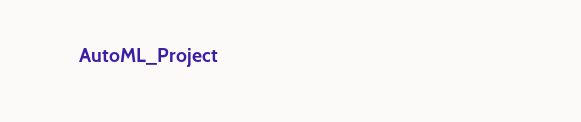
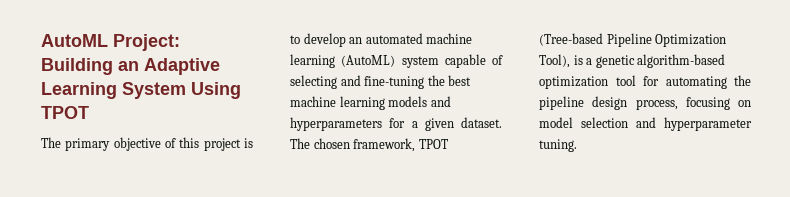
- AutoML_Project
+ AutoML Project: Building an Adaptive Learning System Using TPOT
+ The primary objective of this project is to develop an automated machine learning (AutoML) system capable of selecting and fine-tuning the best machine learning models and hyperparameters for a given dataset. The chosen framework, TPOT (Tree-based Pipeline Optimization Tool), is a genetic algorithm-based optimization tool for automating the pipeline design process, focusing on model selection and hyperparameter tuning.

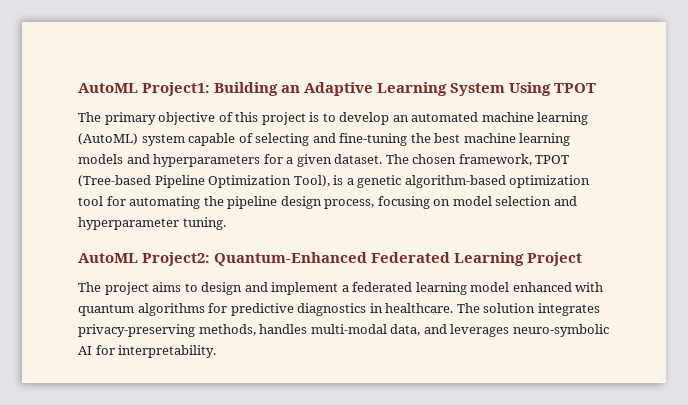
- AutoML Project: Building an Adaptive Learning System Using TPOT
+ AutoML Project1: Building an Adaptive Learning System Using TPOT
+ AutoML Project2: Quantum-Enhanced Federated Learning Project
+ The project aims to design and implement a federated learning model enhanced with quantum algorithms for predictive diagnostics in healthcare. The solution integrates privacy-preserving methods, handles multi-modal data, and leverages neuro-symbolic AI for interpretability.

